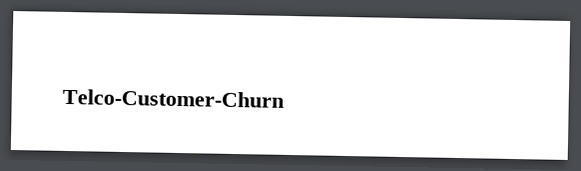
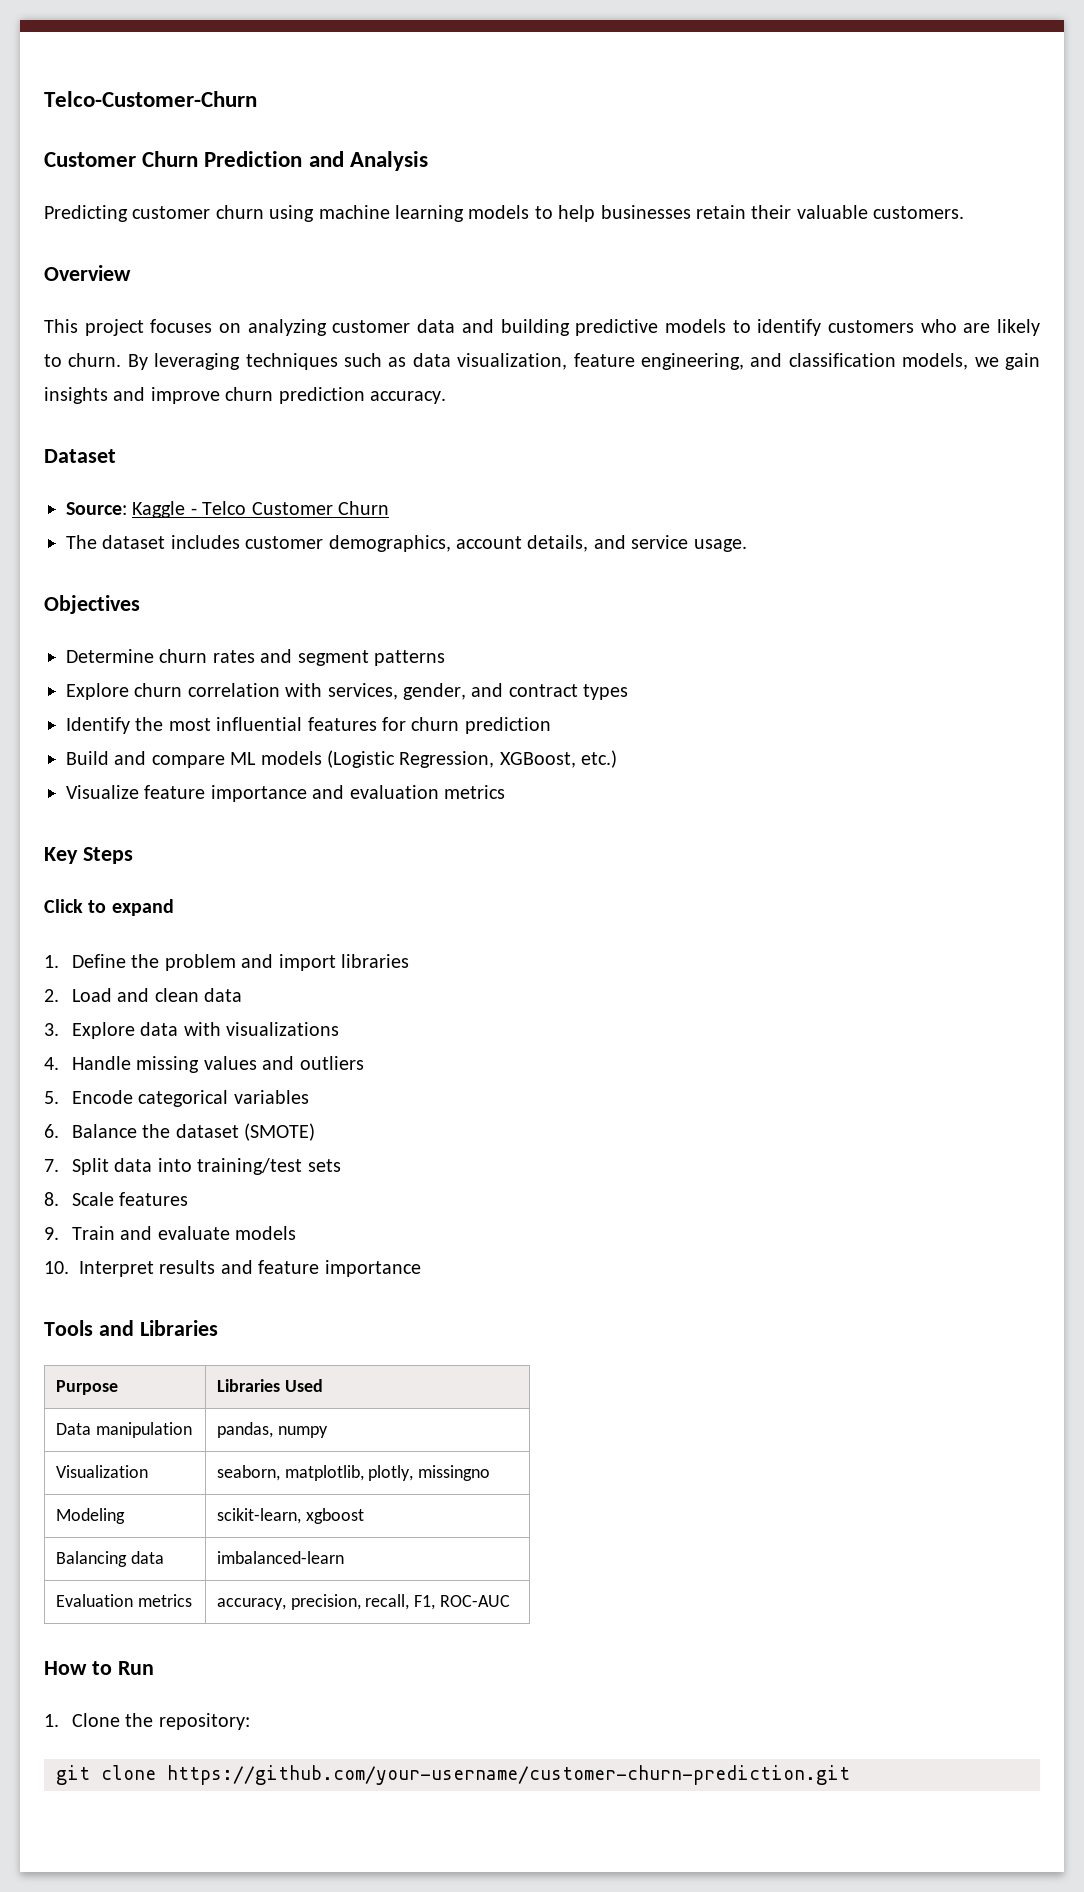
+ Customer Churn Prediction and Analysis
+ Predicting customer churn using machine learning models to help businesses retain their valuable customers.
+ Overview
+ This project focuses on analyzing customer data and building predictive models to identify customers who are likely to churn. By leveraging techniques such as data visualization, feature engineering, and classification models, we gain insights and improve churn prediction accuracy.
+ Dataset
+ Source: Kaggle - Telco Customer Churn
+ The dataset includes customer demographics, account details, and service usage.
+ Objectives
+ Determine churn rates and segment patterns
+ Explore churn correlation with services, gender, and contract types
+ Identify the most influential features for churn prediction
+ Build and compare ML models (Logistic Regression, XGBoost, etc.)
+ Visualize feature importance and evaluation metrics
+ Key Steps
+ Click to expand
+ 1. Define the problem and import libraries
+ 2. Load and clean data
+ 3. Explore data with visualizations
+ 4. Handle missing values and outliers
+ 5. Encode categorical variables
+ 6. Balance the dataset (SMOTE)
+ 7. Split data into training/test sets
+ 8. Scale features
+ 9. Train and evaluate models
+ 10. Interpret results and feature importance
+ Tools and Libraries
+ Purpose | Libraries Used
+ Data manipulation | pandas, numpy
+ Visualization | seaborn, matplotlib, plotly, missingno
+ Modeling | scikit-learn, xgboost
+ Balancing data | imbalanced-learn
+ Evaluation metrics | accuracy, precision, recall, F1, ROC-AUC
+ How to Run
+ 1. Clone the repository:
+ git clone https://github.com/your-username/customer-churn-prediction.git

